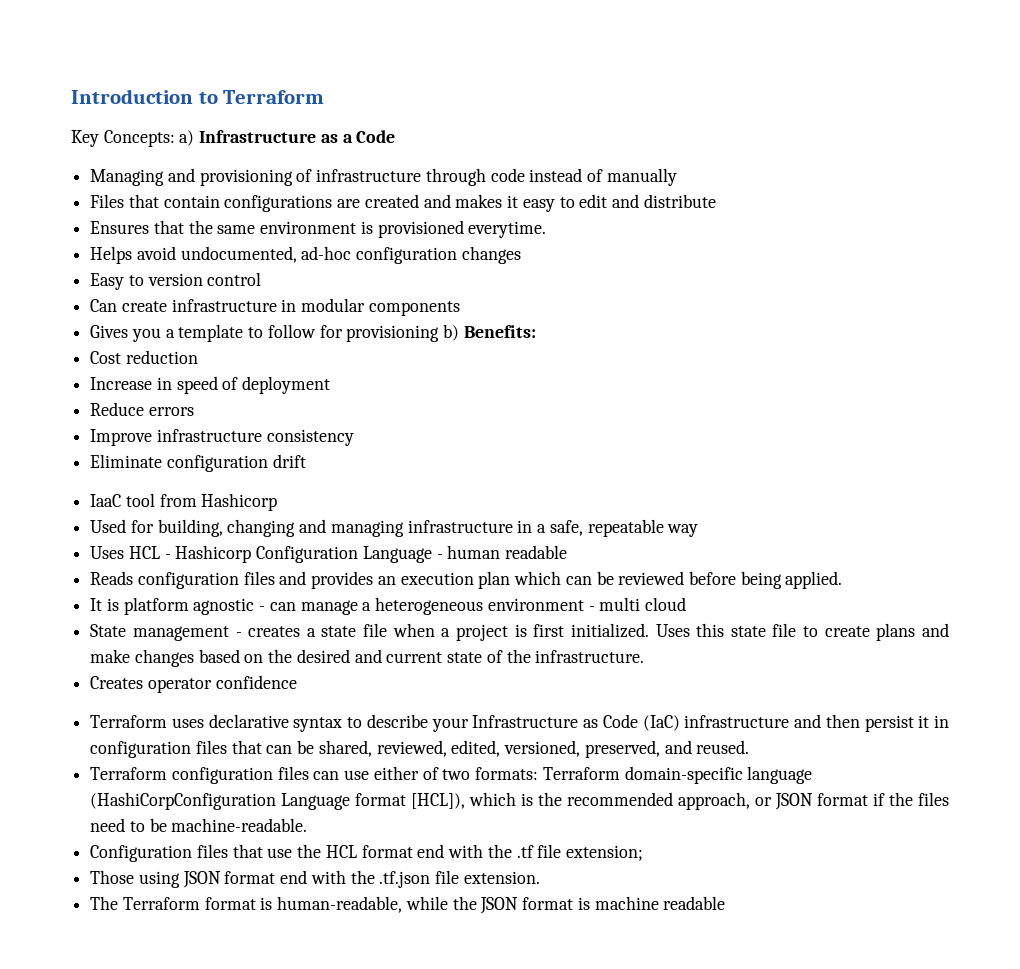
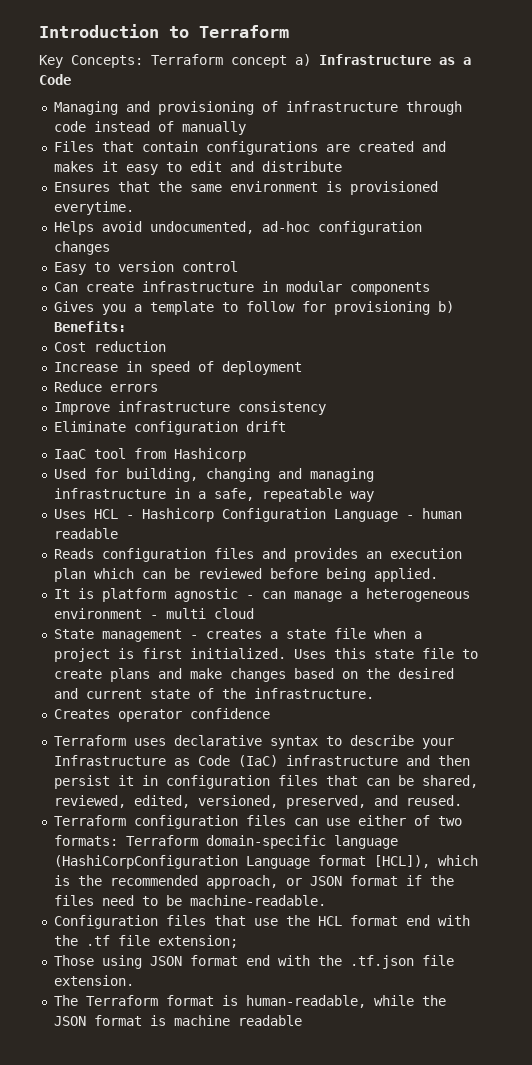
- Key Concepts: a) Infrastructure as a Code
+ Key Concepts: Terraform concept a) Infrastructure as a Code

